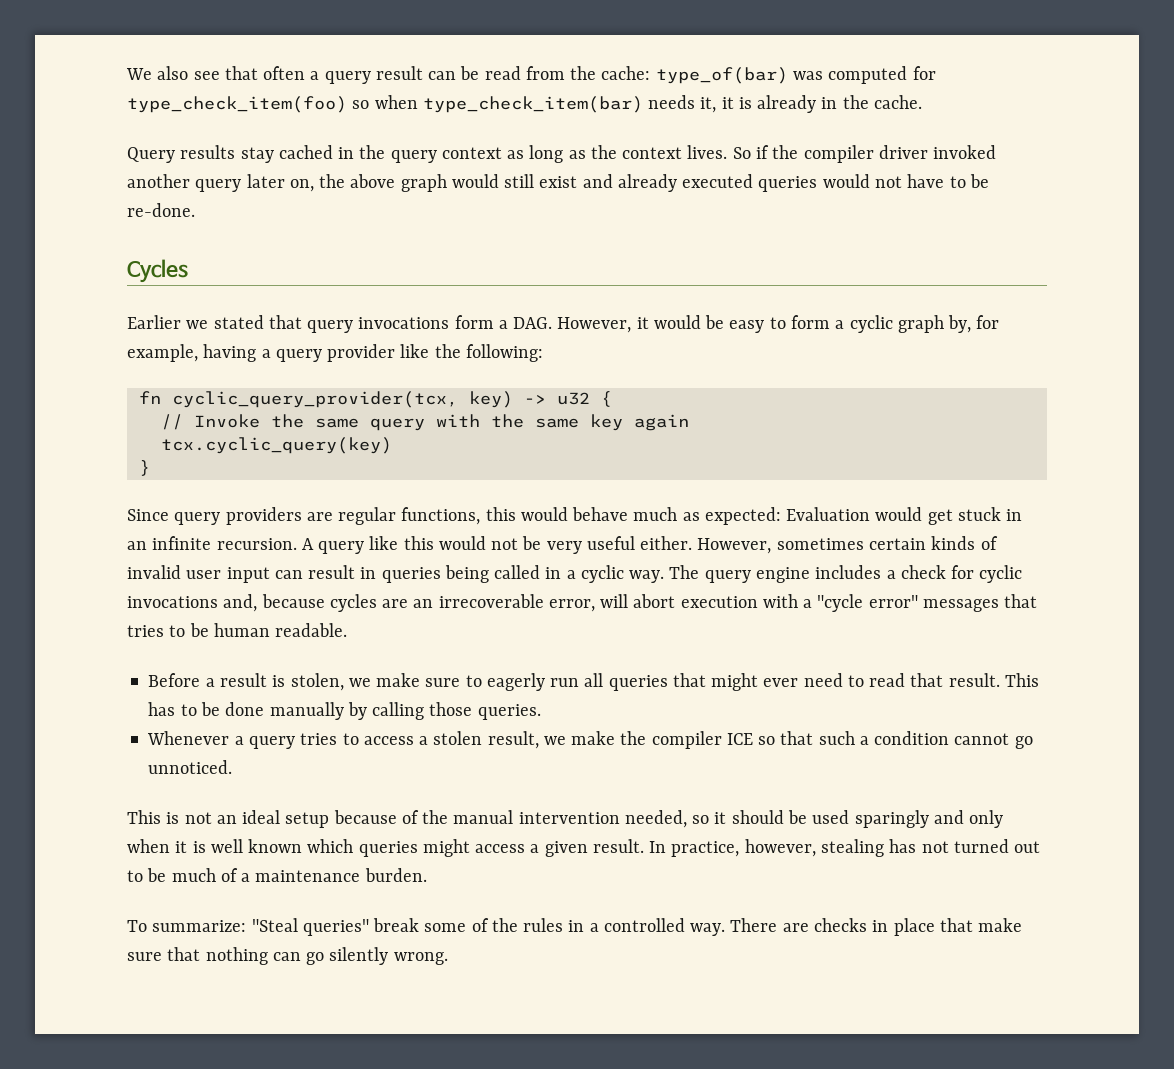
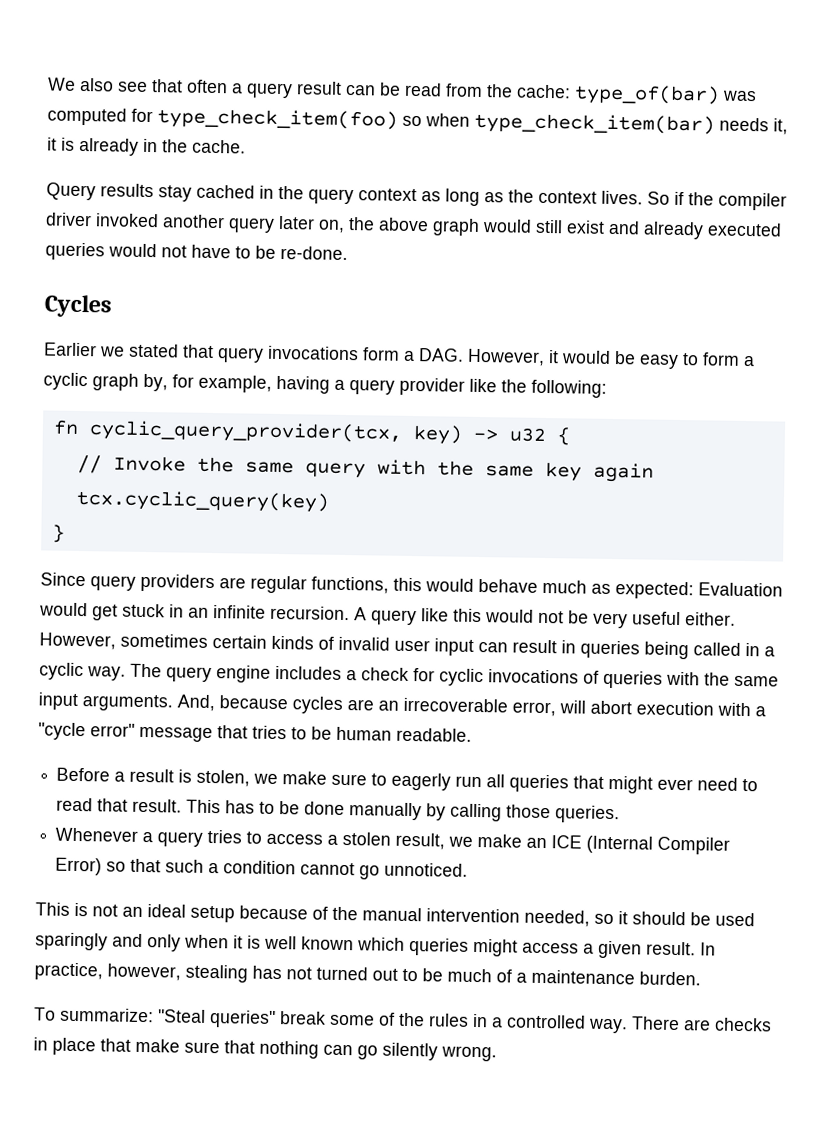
- The query engine includes a check for cyclic invocations and, because cycles are an irrecoverable error, will abort execution with a "cycle error" messages that tries to be human readable.
+ The query engine includes a check for cyclic invocations of queries with the same input arguments. And, because cycles are an irrecoverable error, will abort execution with a "cycle error" message that tries to be human readable.
- Whenever a query tries to access a stolen result, we make the compiler ICE so that such a condition cannot go unnoticed.
+ Whenever a query tries to access a stolen result, we make an ICE (Internal Compiler Error) so that such a condition cannot go unnoticed.

